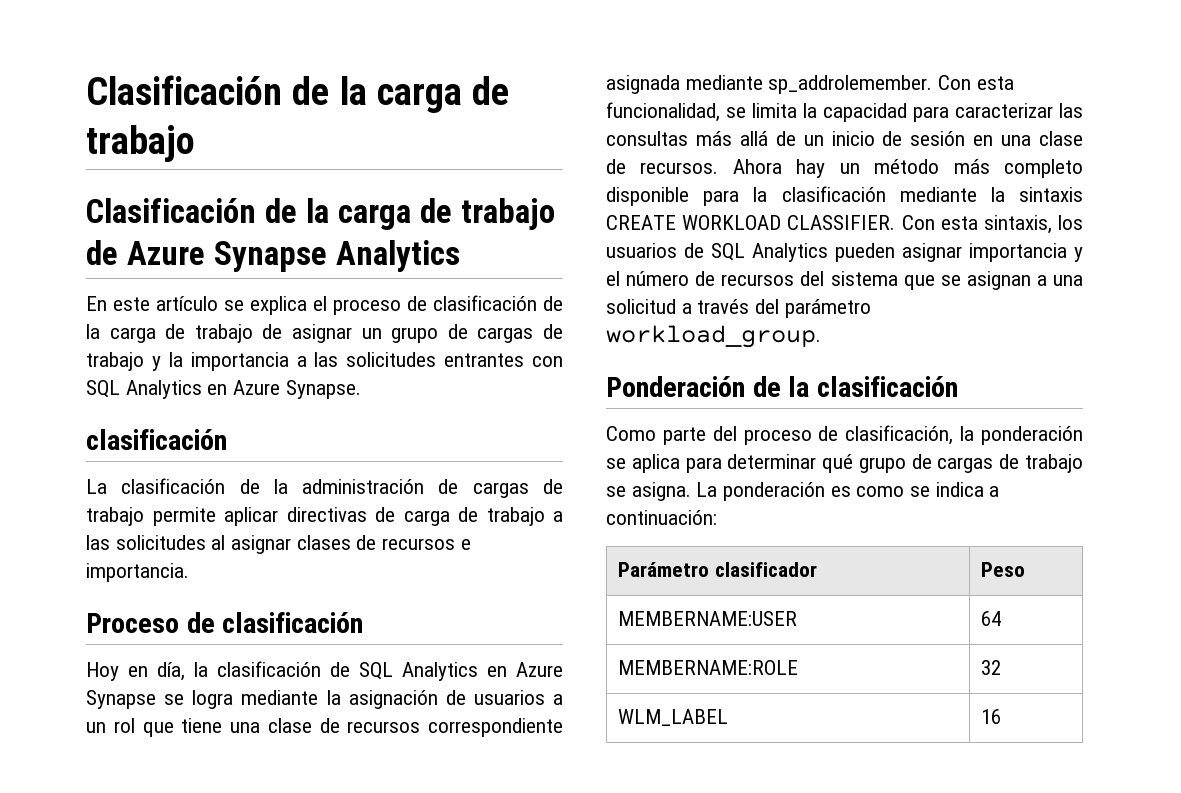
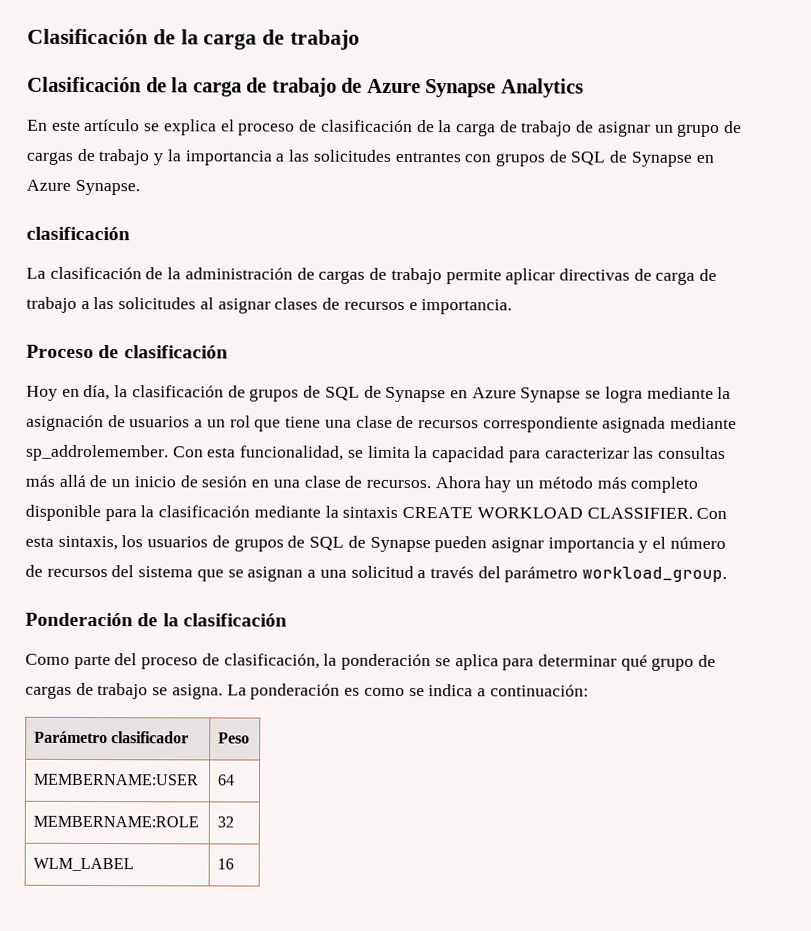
- En este artículo se explica el proceso de clasificación de la carga de trabajo de asignar un grupo de cargas de trabajo y la importancia a las solicitudes entrantes con SQL Analytics en Azure Synapse.
+ En este artículo se explica el proceso de clasificación de la carga de trabajo de asignar un grupo de cargas de trabajo y la importancia a las solicitudes entrantes con grupos de SQL de Synapse en Azure Synapse.
- Hoy en día, la clasificación de SQL Analytics en Azure Synapse se logra mediante la asignación de usuarios a un rol que tiene una clase de recursos correspondiente asignada mediante sp_addrolemember.
+ Hoy en día, la clasificación de grupos de SQL de Synapse en Azure Synapse se logra mediante la asignación de usuarios a un rol que tiene una clase de recursos correspondiente asignada mediante sp_addrolemember.
- Con esta sintaxis, los usuarios de SQL Analytics pueden asignar importancia y el número de recursos del sistema que se asignan a una solicitud a través del parámetro workload_group.
+ Con esta sintaxis, los usuarios de grupos de SQL de Synapse pueden asignar importancia y el número de recursos del sistema que se asignan a una solicitud a través del parámetro workload_group.

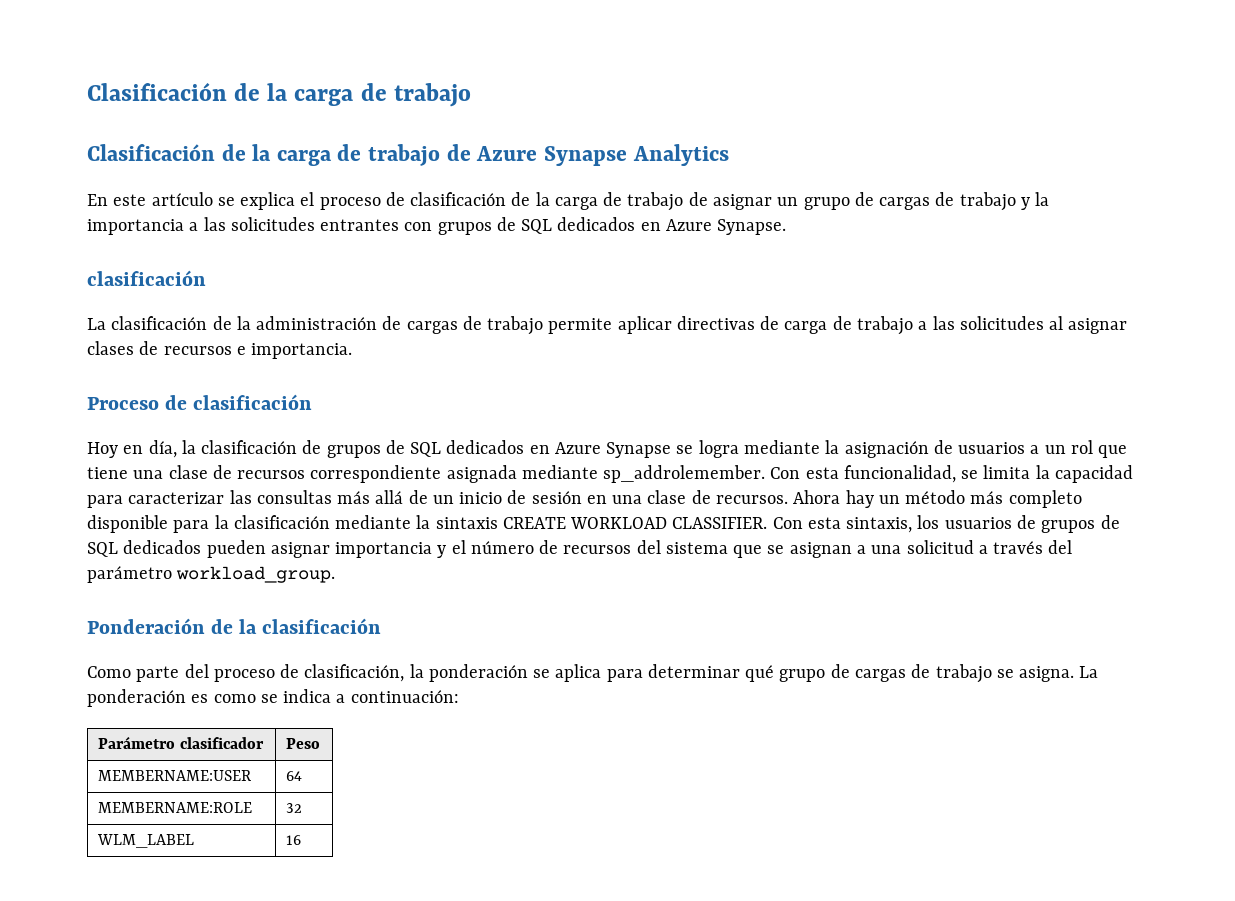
- En este artículo se explica el proceso de clasificación de la carga de trabajo de asignar un grupo de cargas de trabajo y la importancia a las solicitudes entrantes con grupos de SQL de Synapse en Azure Synapse.
+ En este artículo se explica el proceso de clasificación de la carga de trabajo de asignar un grupo de cargas de trabajo y la importancia a las solicitudes entrantes con grupos de SQL dedicados en Azure Synapse.
- Hoy en día, la clasificación de grupos de SQL de Synapse en Azure Synapse se logra mediante la asignación de usuarios a un rol que tiene una clase de recursos correspondiente asignada mediante sp_addrolemember.
+ Hoy en día, la clasificación de grupos de SQL dedicados en Azure Synapse se logra mediante la asignación de usuarios a un rol que tiene una clase de recursos correspondiente asignada mediante sp_addrolemember.
- Con esta sintaxis, los usuarios de grupos de SQL de Synapse pueden asignar importancia y el número de recursos del sistema que se asignan a una solicitud a través del parámetro workload_group.
+ Con esta sintaxis, los usuarios de grupos de SQL dedicados pueden asignar importancia y el número de recursos del sistema que se asignan a una solicitud a través del parámetro workload_group.

